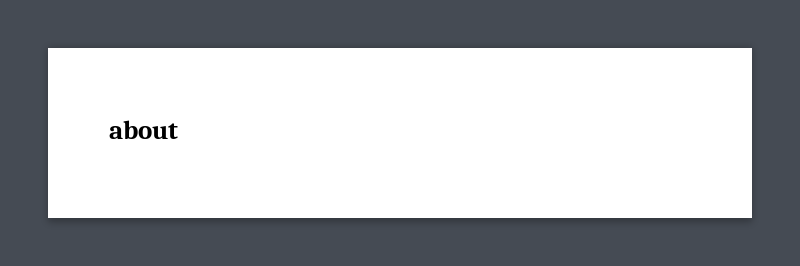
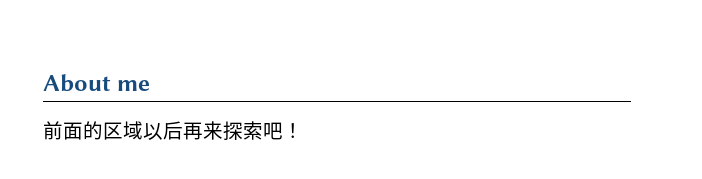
- about
+ About me
+ 前面的区域以后再来探索吧！

